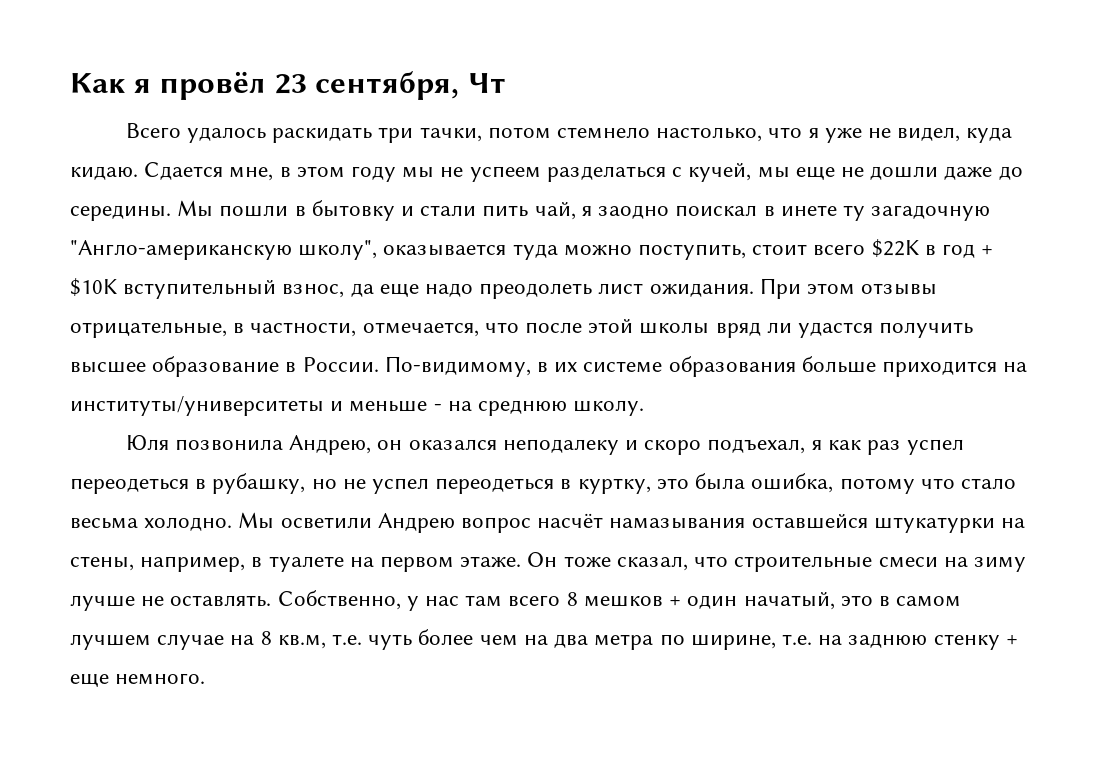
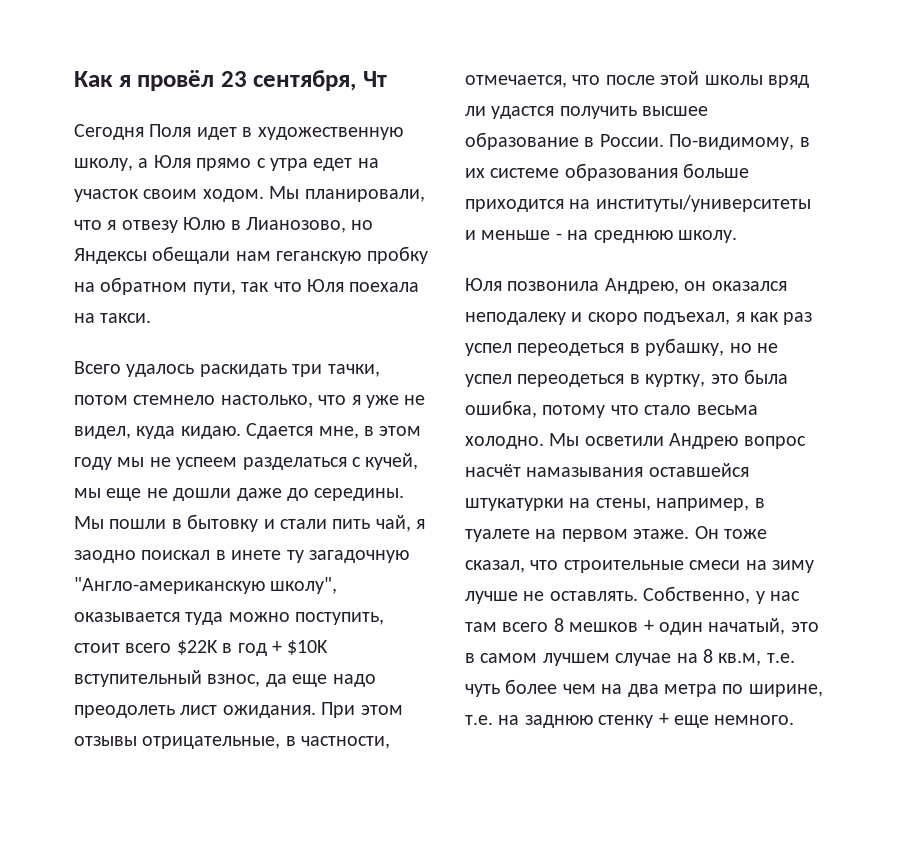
+ Сегодня Поля идет в художественную школу, а Юля прямо с утра едет на участок своим ходом. Мы планировали, что я отвезу Юлю в Лианозово, но Яндексы обещали нам геганскую пробку на обратном пути, так что Юля поехала на такси.

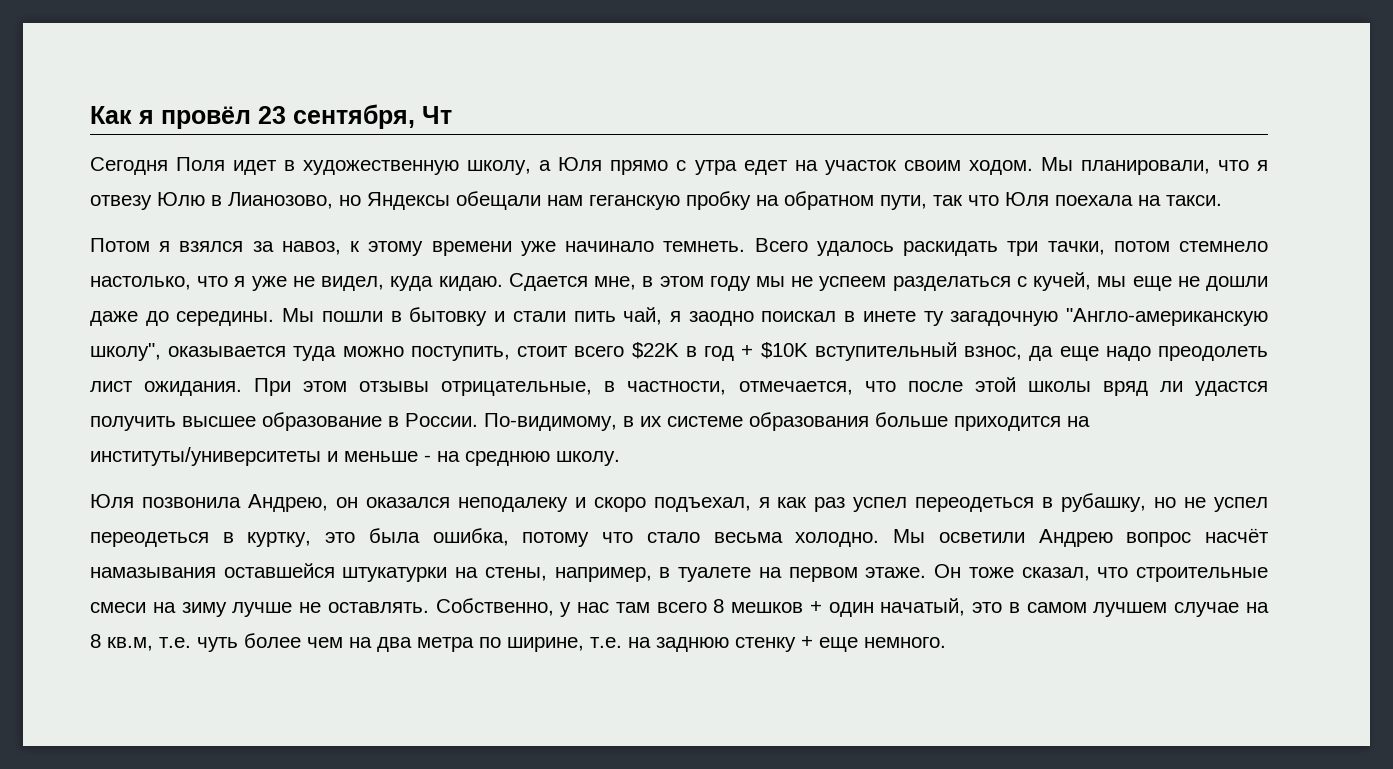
+ Потом я взялся за навоз, к этому времени уже начинало темнеть.

